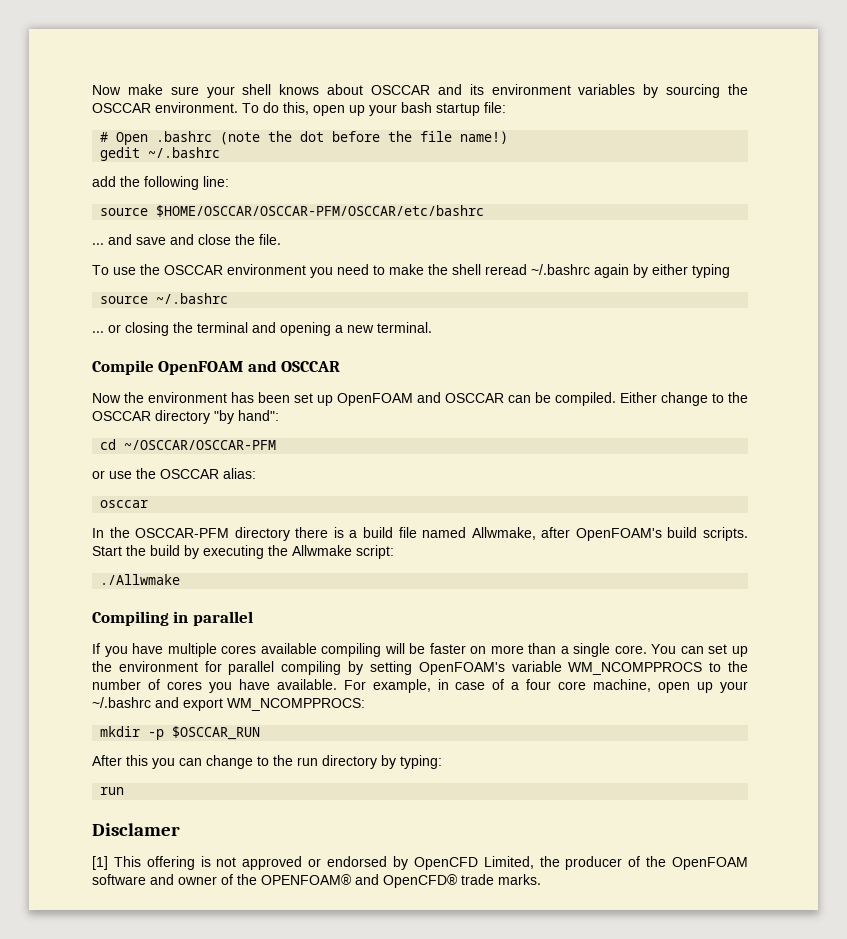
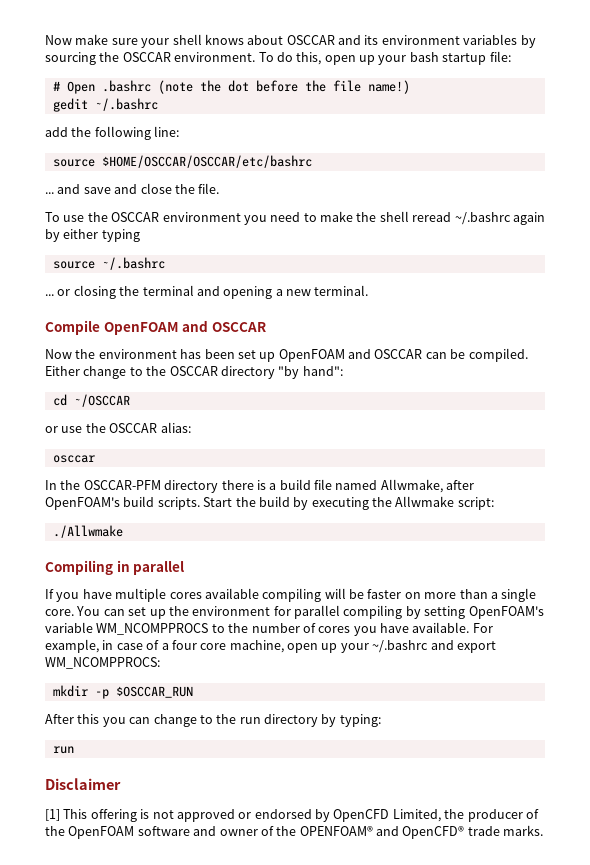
- source $HOME/OSCCAR/OSCCAR-PFM/OSCCAR/etc/bashrc
+ source $HOME/OSCCAR/OSCCAR/etc/bashrc
- cd ~/OSCCAR/OSCCAR-PFM
+ cd ~/OSCCAR
- Disclamer
+ Disclaimer

